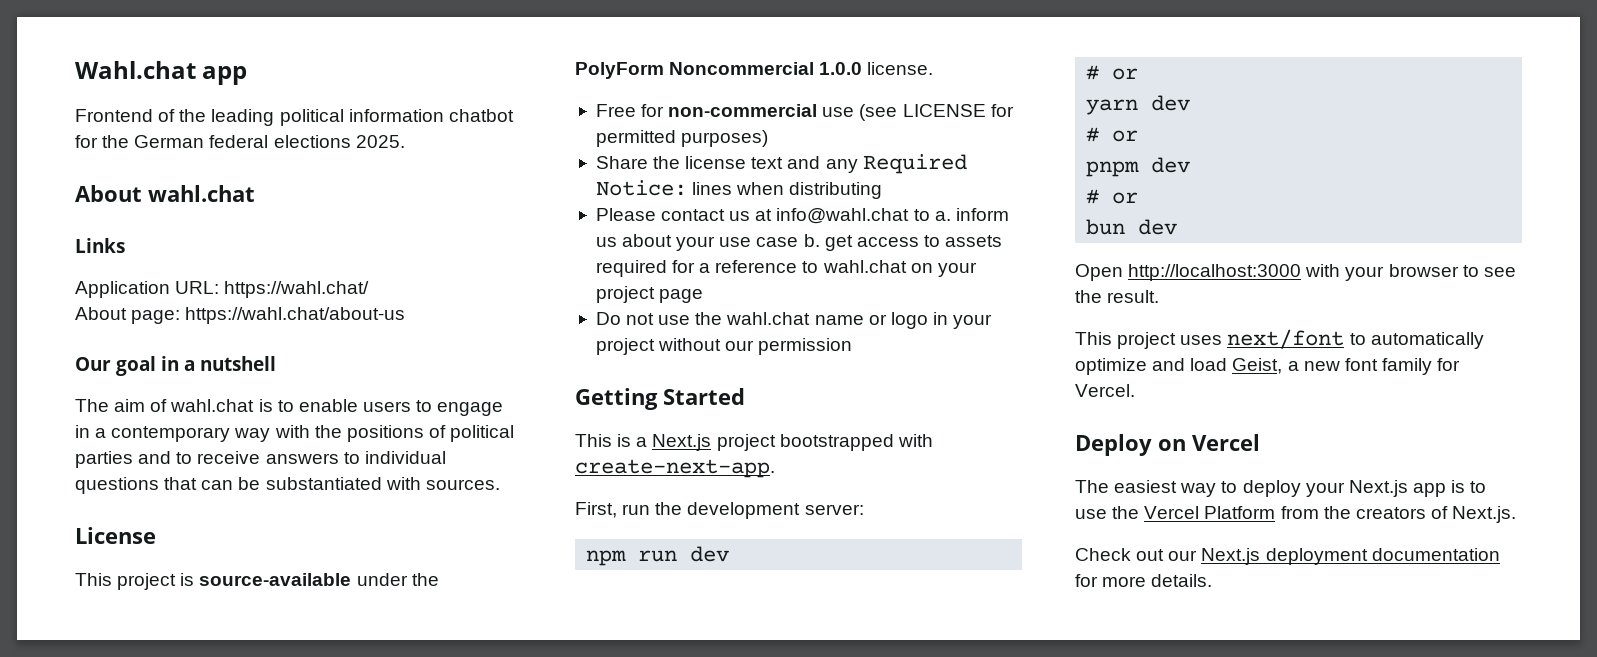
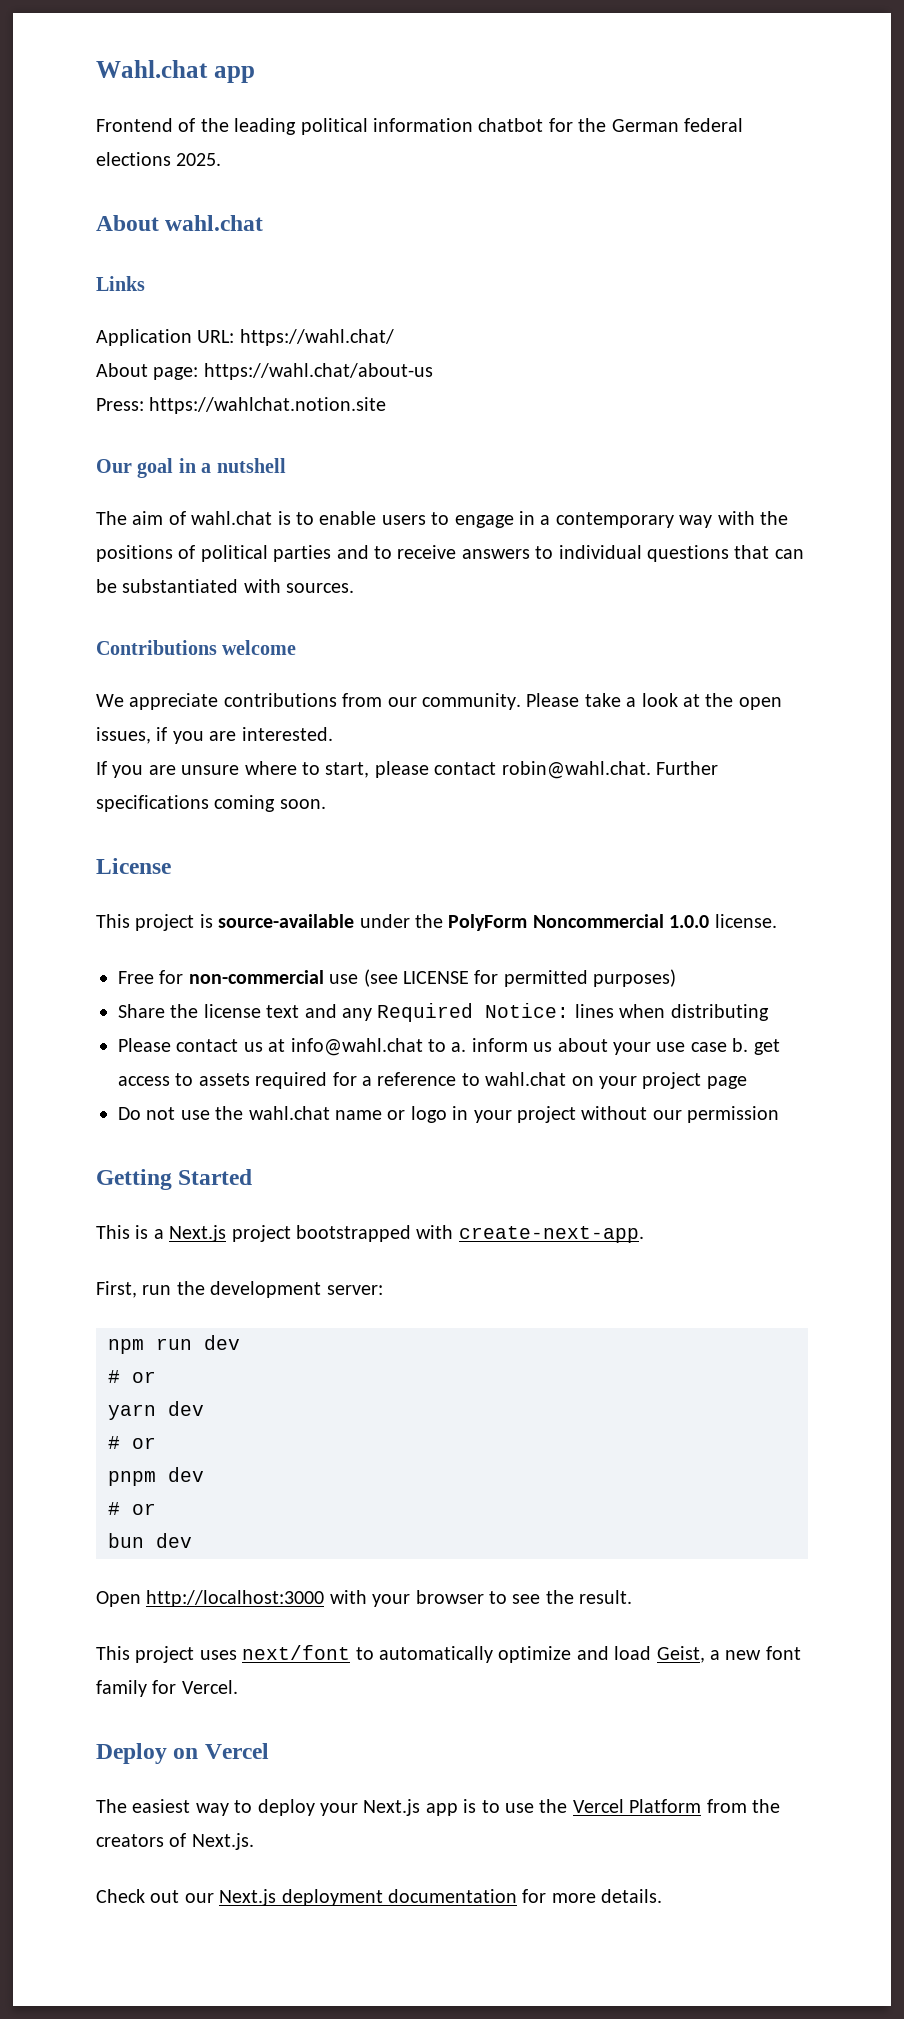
+ Press: https://wahlchat.notion.site
+ Contributions welcome
+ We appreciate contributions from our community. Please take a look at the open issues, if you are interested.
+ If you are unsure where to start, please contact robin@wahl.chat. Further specifications coming soon.

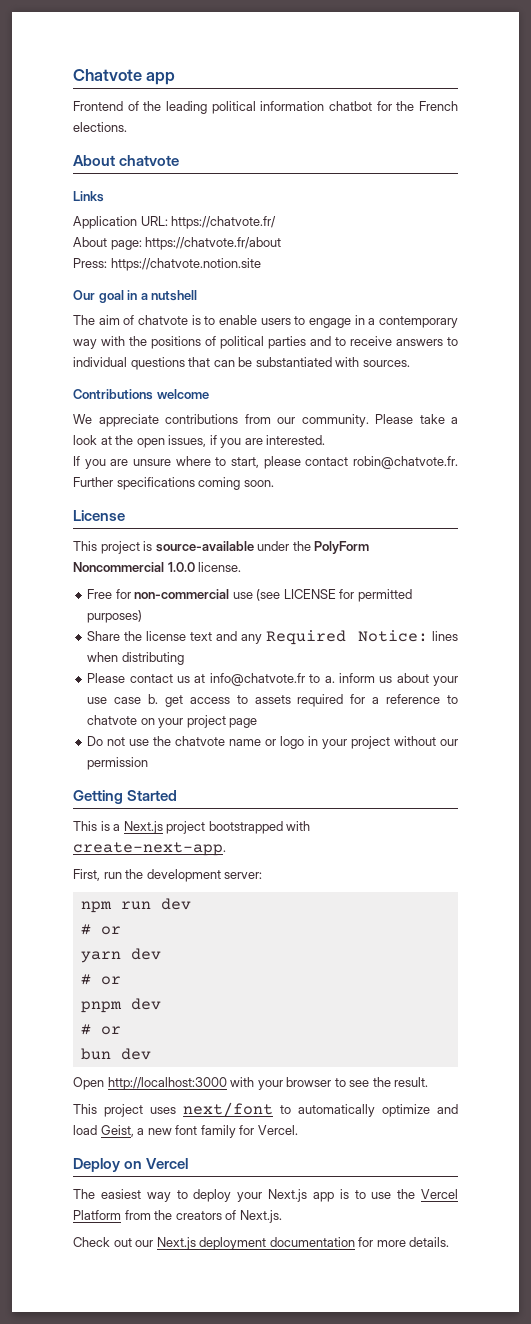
- Wahl.chat app
+ Chatvote app
- Frontend of the leading political information chatbot for the German federal elections 2025.
- About wahl.chat
+ Frontend of the leading political information chatbot for the French elections.
+ About chatvote
- Application URL: https://wahl.chat/
+ Application URL: https://chatvote.fr/
- About page: https://wahl.chat/about-us
+ About page: https://chatvote.fr/about
- Press: https://wahlchat.notion.site
+ Press: https://chatvote.notion.site
- The aim of wahl.chat is to enable users to engage in a contemporary way with the positions of political parties and to receive answers to individual questions that can be substantiated with sources.
+ The aim of chatvote is to enable users to engage in a contemporary way with the positions of political parties and to receive answers to individual questions that can be substantiated with sources.
- If you are unsure where to start, please contact robin@wahl.chat. Further specifications coming soon.
+ If you are unsure where to start, please contact robin@chatvote.fr. Further specifications coming soon.
- Please contact us at info@wahl.chat to a. inform us about your use case b. get access to assets required for a reference to wahl.chat on your project page
+ Please contact us at info@chatvote.fr to a. inform us about your use case b. get access to assets required for a reference to chatvote on your project page
- Do not use the wahl.chat name or logo in your project without our permission
+ Do not use the chatvote name or logo in your project without our permission

